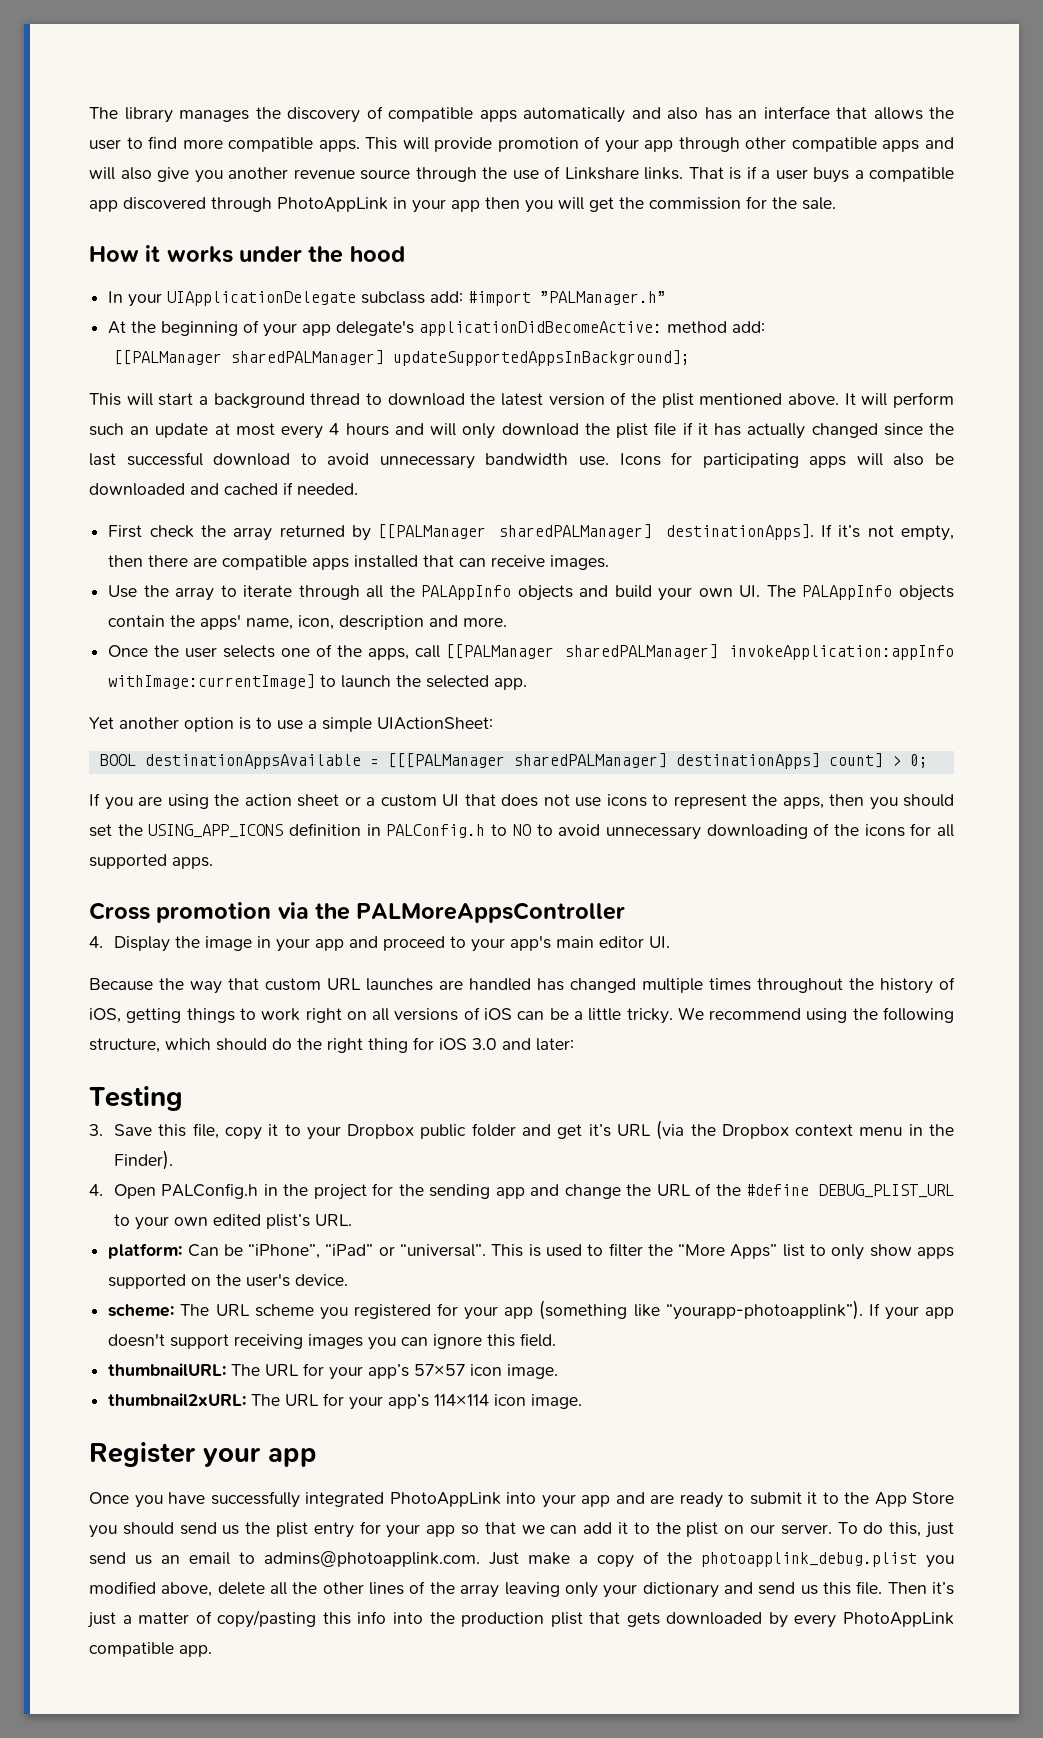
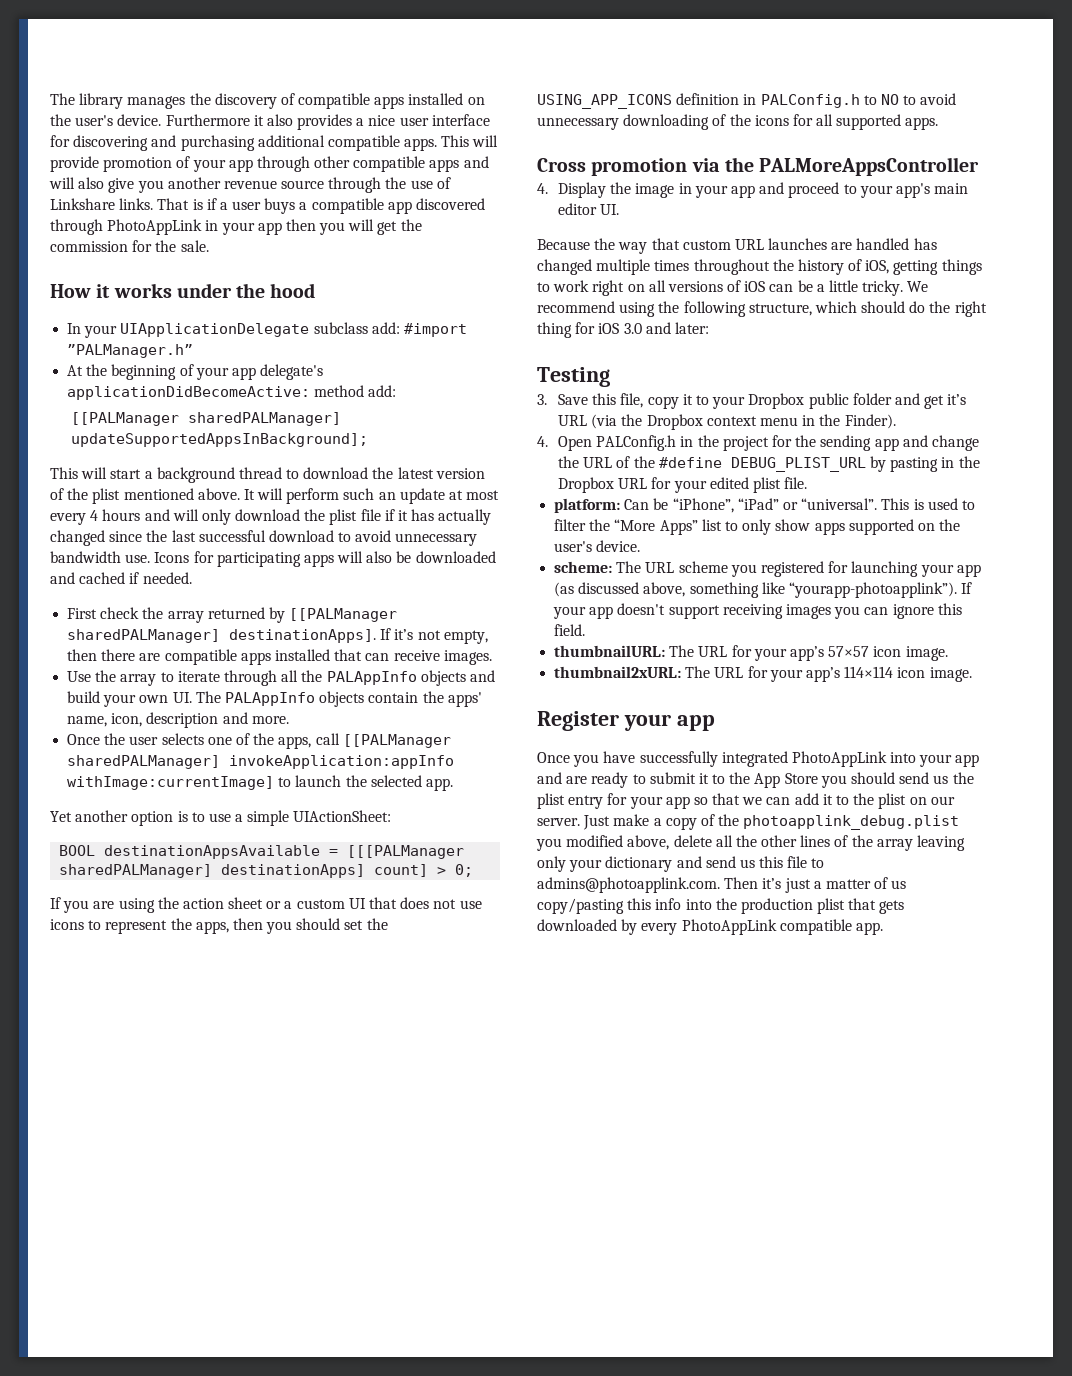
- The library manages the discovery of compatible apps automatically and also has an interface that allows the user to find more compatible apps.
+ The library manages the discovery of compatible apps installed on the user's device. Furthermore it also provides a nice user interface for discovering and purchasing additional compatible apps.
- 4. Open PALConfig.h in the project for the sending app and change the URL of the #define DEBUG_PLIST_URL to your own edited plist’s URL.
+ 4. Open PALConfig.h in the project for the sending app and change the URL of the #define DEBUG_PLIST_URL by pasting in the Dropbox URL for your edited plist file.
- scheme: The URL scheme you registered for your app (something like “yourapp-photoapplink”).
+ scheme: The URL scheme you registered for launching your app (as discussed above, something like “yourapp-photoapplink”).
- To do this, just send us an email to admins@photoapplink.com. Just make a copy of the photoapplink_debug.plist you modified above, delete all the other lines of the array leaving only your dictionary and send us this file. Then it’s just a matter of copy/pasting this info into the production plist that gets downloaded by every PhotoAppLink compatible app.
+ Just make a copy of the photoapplink_debug.plist you modified above, delete all the other lines of the array leaving only your dictionary and send us this file to admins@photoapplink.com. Then it’s just a matter of us copy/pasting this info into the production plist that gets downloaded by every PhotoAppLink compatible app.

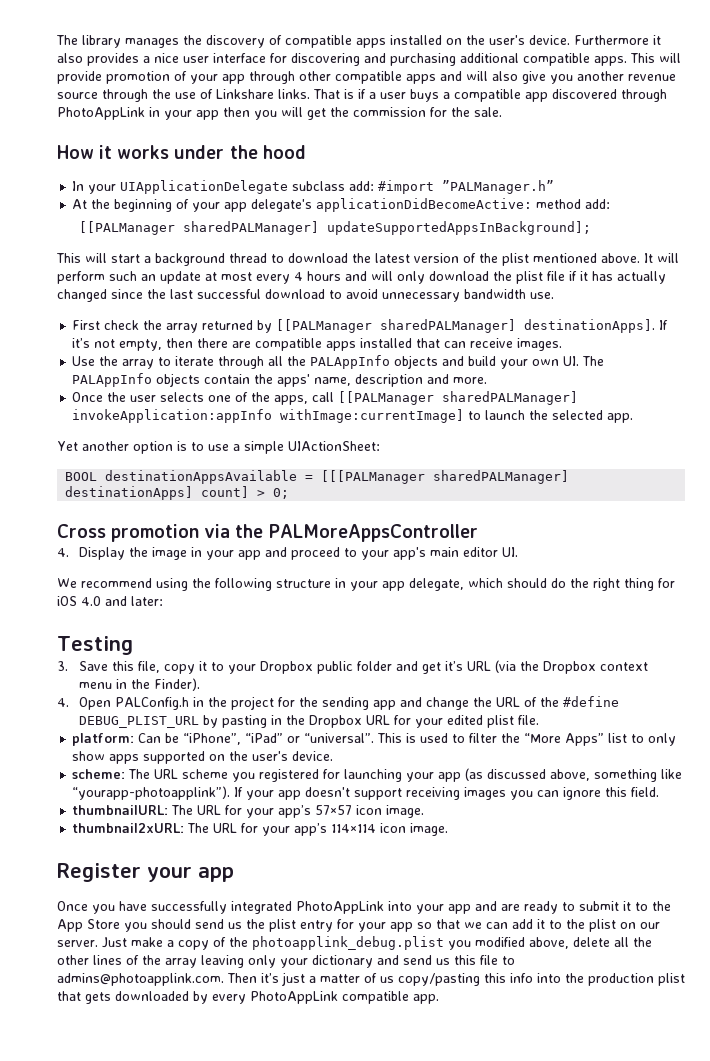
- Icons for participating apps will also be downloaded and cached if needed.
- Use the array to iterate through all the PALAppInfo objects and build your own UI. The PALAppInfo objects contain the apps' name, icon, description and more.
+ Use the array to iterate through all the PALAppInfo objects and build your own UI. The PALAppInfo objects contain the apps' name, description and more.
- If you are using the action sheet or a custom UI that does not use icons to represent the apps, then you should set the USING_APP_ICONS definition in PALConfig.h to NO to avoid unnecessary downloading of the icons for all supported apps.
- Because the way that custom URL launches are handled has changed multiple times throughout the history of iOS, getting things to work right on all versions of iOS can be a little tricky. We recommend using the following structure, which should do the right thing for iOS 3.0 and later:
+ We recommend using the following structure in your app delegate, which should do the right thing for iOS 4.0 and later:

